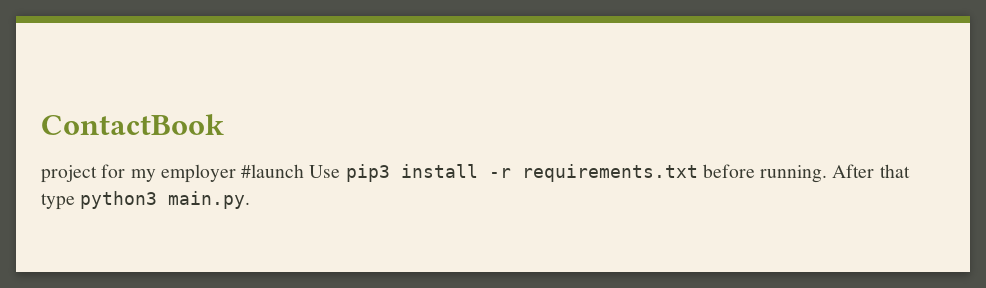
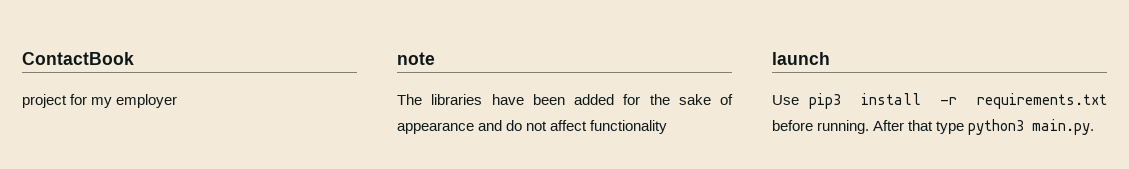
- project for my employer #launch Use pip3 install -r requirements.txt before running.
+ project for my employer
+ note
+ The libraries have been added for the sake of appearance and do not affect functionality
+ launch
+ Use pip3 install -r requirements.txt before running.

